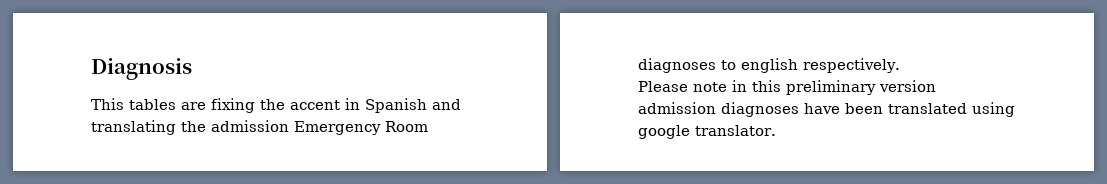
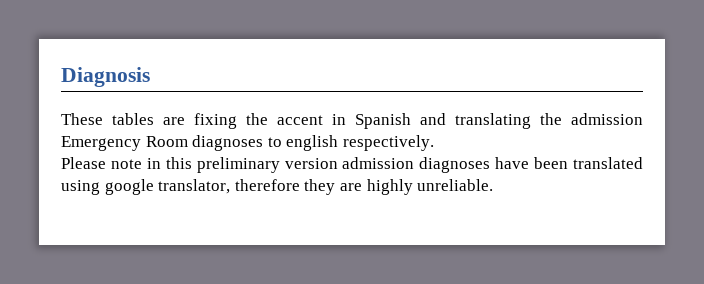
- This tables are fixing the accent in Spanish and translating the admission Emergency Room diagnoses to english respectively.
+ These tables are fixing the accent in Spanish and translating the admission Emergency Room diagnoses to english respectively.
- Please note in this preliminary version admission diagnoses have been translated using google translator.
+ Please note in this preliminary version admission diagnoses have been translated using google translator, therefore they are highly unreliable.

